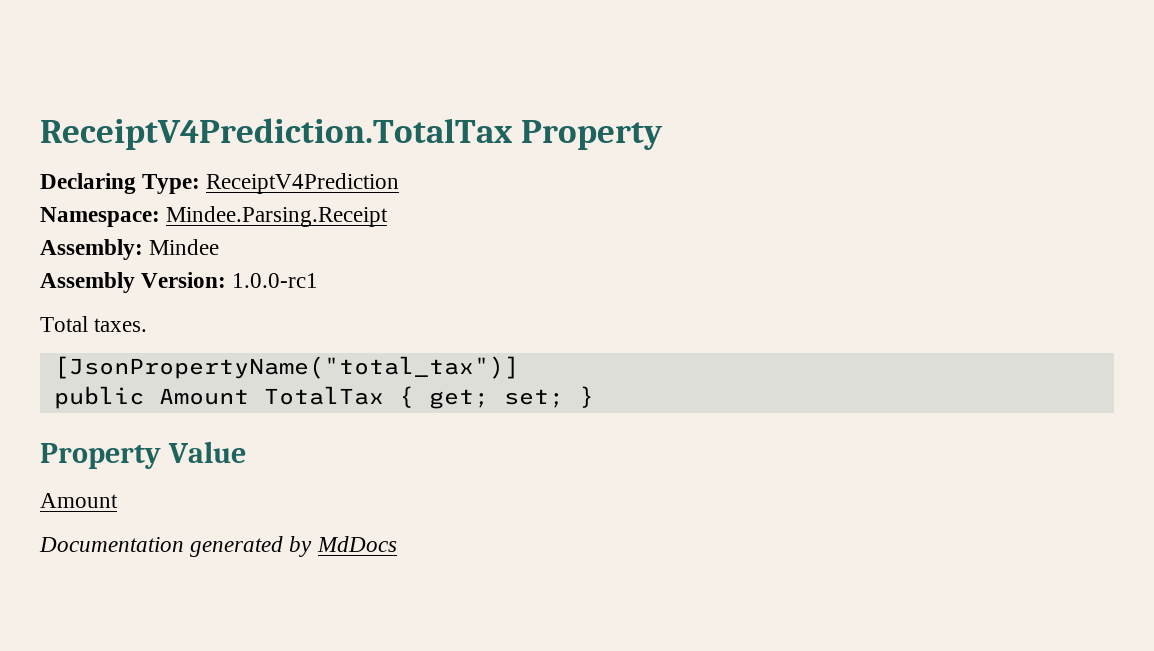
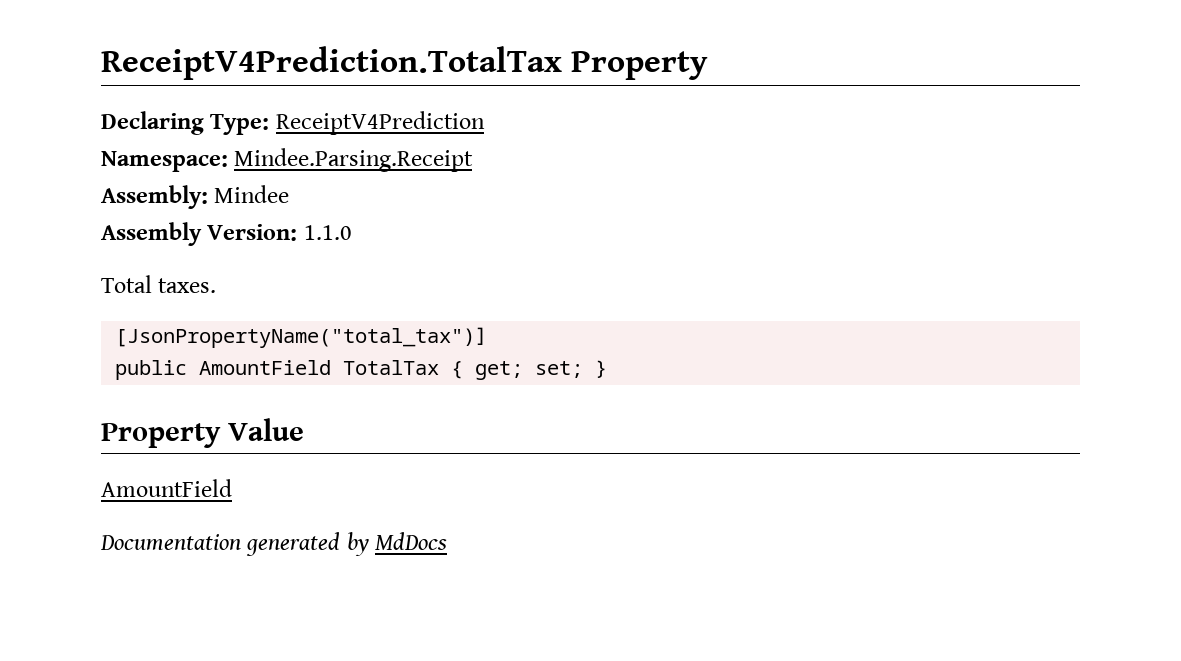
- Assembly Version: 1.0.0-rc1
+ Assembly Version: 1.1.0
- public Amount TotalTax { get; set; }
+ public AmountField TotalTax { get; set; }
  Property Value
- Amount
+ AmountField

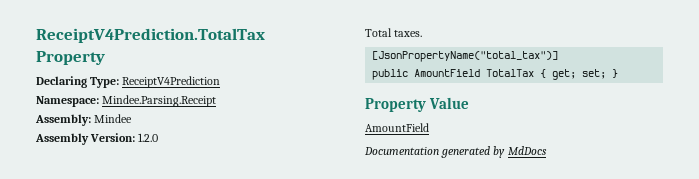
- Assembly Version: 1.1.0
+ Assembly Version: 1.2.0

